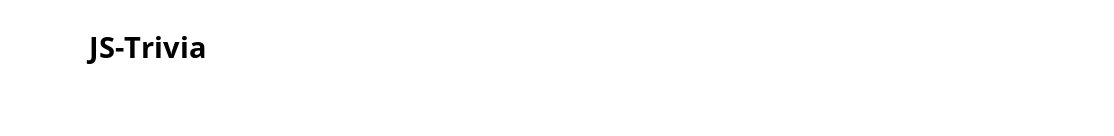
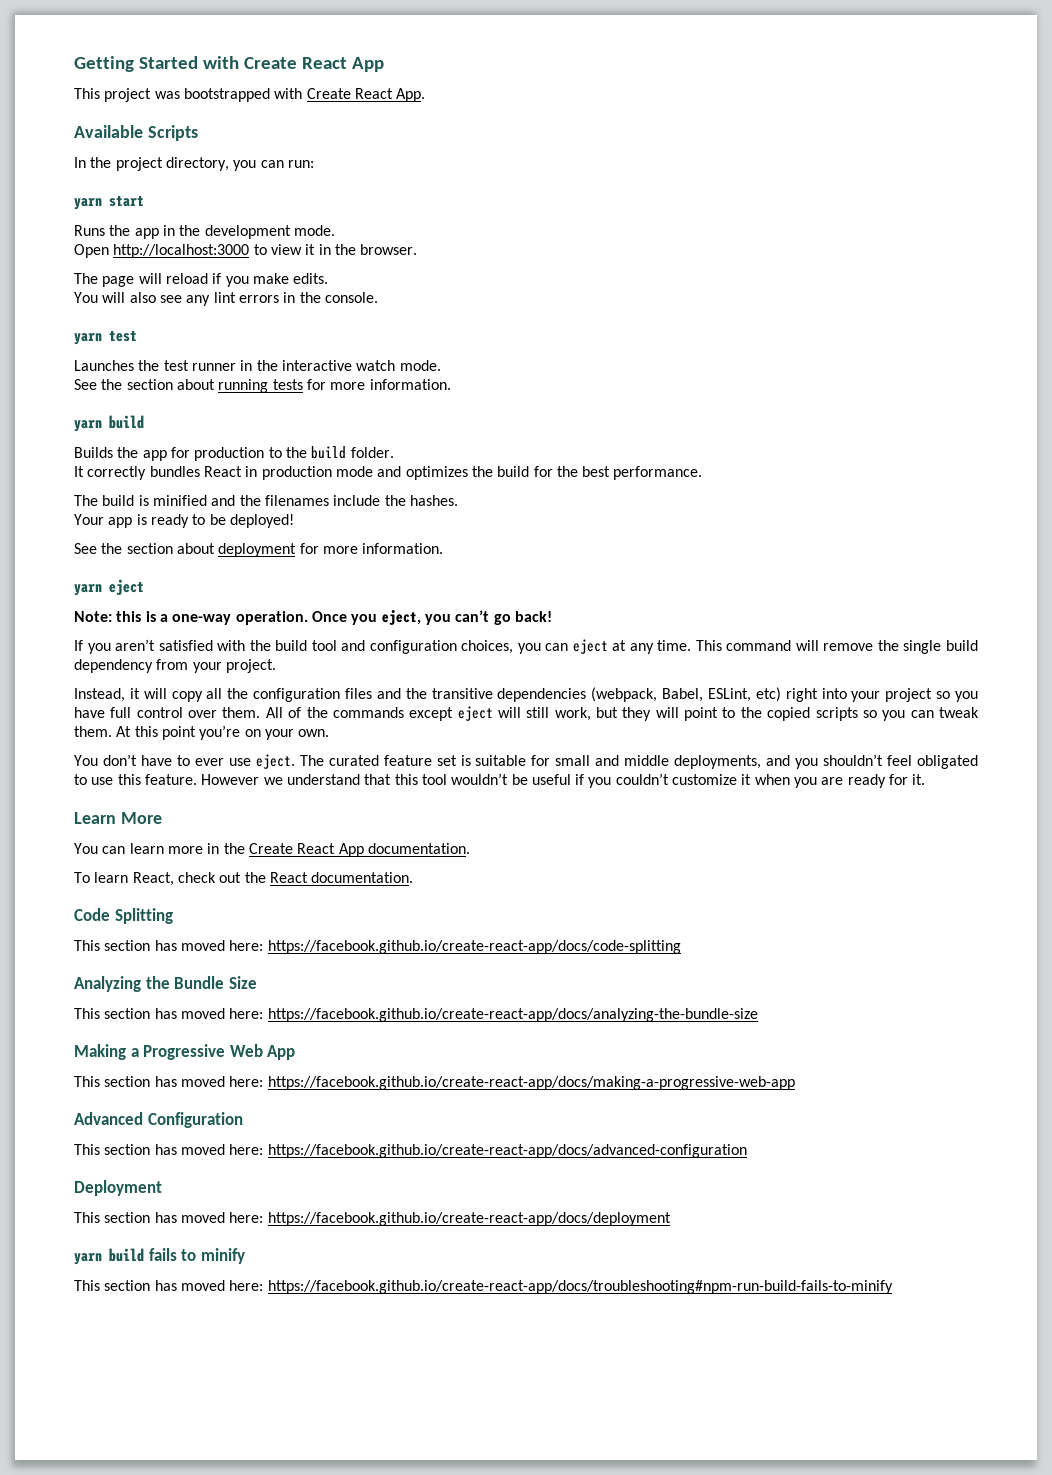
- JS-Trivia
+ Getting Started with Create React App
+ This project was bootstrapped with Create React App.
+ Available Scripts
+ In the project directory, you can run:
+ yarn start
+ Runs the app in the development mode.
+ Open http://localhost:3000 to view it in the browser.
+ The page will reload if you make edits.
+ You will also see any lint errors in the console.
+ yarn test
+ Launches the test runner in the interactive watch mode.
+ See the section about running tests for more information.
+ yarn build
+ Builds the app for production to the build folder.
+ It correctly bundles React in production mode and optimizes the build for the best performance.
+ The build is minified and the filenames include the hashes.
+ Your app is ready to be deployed!
+ See the section about deployment for more information.
+ yarn eject
+ Note: this is a one-way operation. Once you eject, you can’t go back!
+ If you aren’t satisfied with the build tool and configuration choices, you can eject at any time. This command will remove the single build dependency from your project.
+ Instead, it will copy all the configuration files and the transitive dependencies (webpack, Babel, ESLint, etc) right into your project so you have full control over them. All of the commands except eject will still work, but they will point to the copied scripts so you can tweak them. At this point you’re on your own.
+ You don’t have to ever use eject. The curated feature set is suitable for small and middle deployments, and you shouldn’t feel obligated to use this feature. However we understand that this tool wouldn’t be useful if you couldn’t customize it when you are ready for it.
+ Learn More
+ You can learn more in the Create React App documentation.
+ To learn React, check out the React documentation.
+ Code Splitting
+ This section has moved here: https://facebook.github.io/create-react-app/docs/code-splitting
+ Analyzing the Bundle Size
+ This section has moved here: https://facebook.github.io/create-react-app/docs/analyzing-the-bundle-size
+ Making a Progressive Web App
+ This section has moved here: https://facebook.github.io/create-react-app/docs/making-a-progressive-web-app
+ Advanced Configuration
+ This section has moved here: https://facebook.github.io/create-react-app/docs/advanced-configuration
+ Deployment
+ This section has moved here: https://facebook.github.io/create-react-app/docs/deployment
+ yarn build fails to minify
+ This section has moved here: https://facebook.github.io/create-react-app/docs/troubleshooting#npm-run-build-fails-to-minify

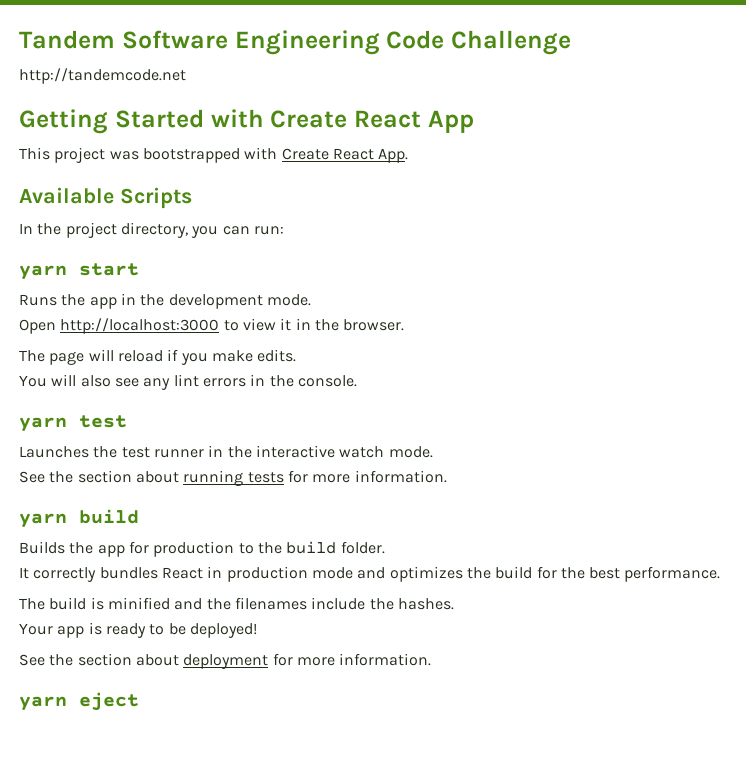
+ Tandem Software Engineering Code Challenge
+ http://tandemcode.net
- Note: this is a one-way operation. Once you eject, you can’t go back!
- If you aren’t satisfied with the build tool and configuration choices, you can eject at any time. This command will remove the single build dependency from your project.
- Instead, it will copy all the configuration files and the transitive dependencies (webpack, Babel, ESLint, etc) right into your project so you have full control over them. All of the commands except eject will still work, but they will point to the copied scripts so you can tweak them. At this point you’re on your own.
- You don’t have to ever use eject. The curated feature set is suitable for small and middle deployments, and you shouldn’t feel obligated to use this feature. However we understand that this tool wouldn’t be useful if you couldn’t customize it when you are ready for it.
- Learn More
- You can learn more in the Create React App documentation.
- To learn React, check out the React documentation.
- Code Splitting
- This section has moved here: https://facebook.github.io/create-react-app/docs/code-splitting
- Analyzing the Bundle Size
- This section has moved here: https://facebook.github.io/create-react-app/docs/analyzing-the-bundle-size
- Making a Progressive Web App
- This section has moved here: https://facebook.github.io/create-react-app/docs/making-a-progressive-web-app
- Advanced Configuration
- This section has moved here: https://facebook.github.io/create-react-app/docs/advanced-configuration
- Deployment
- This section has moved here: https://facebook.github.io/create-react-app/docs/deployment
- yarn build fails to minify
- This section has moved here: https://facebook.github.io/create-react-app/docs/troubleshooting#npm-run-build-fails-to-minify

